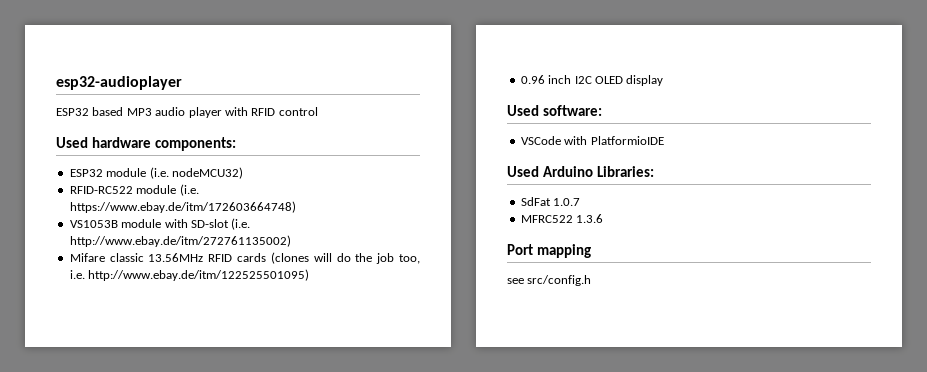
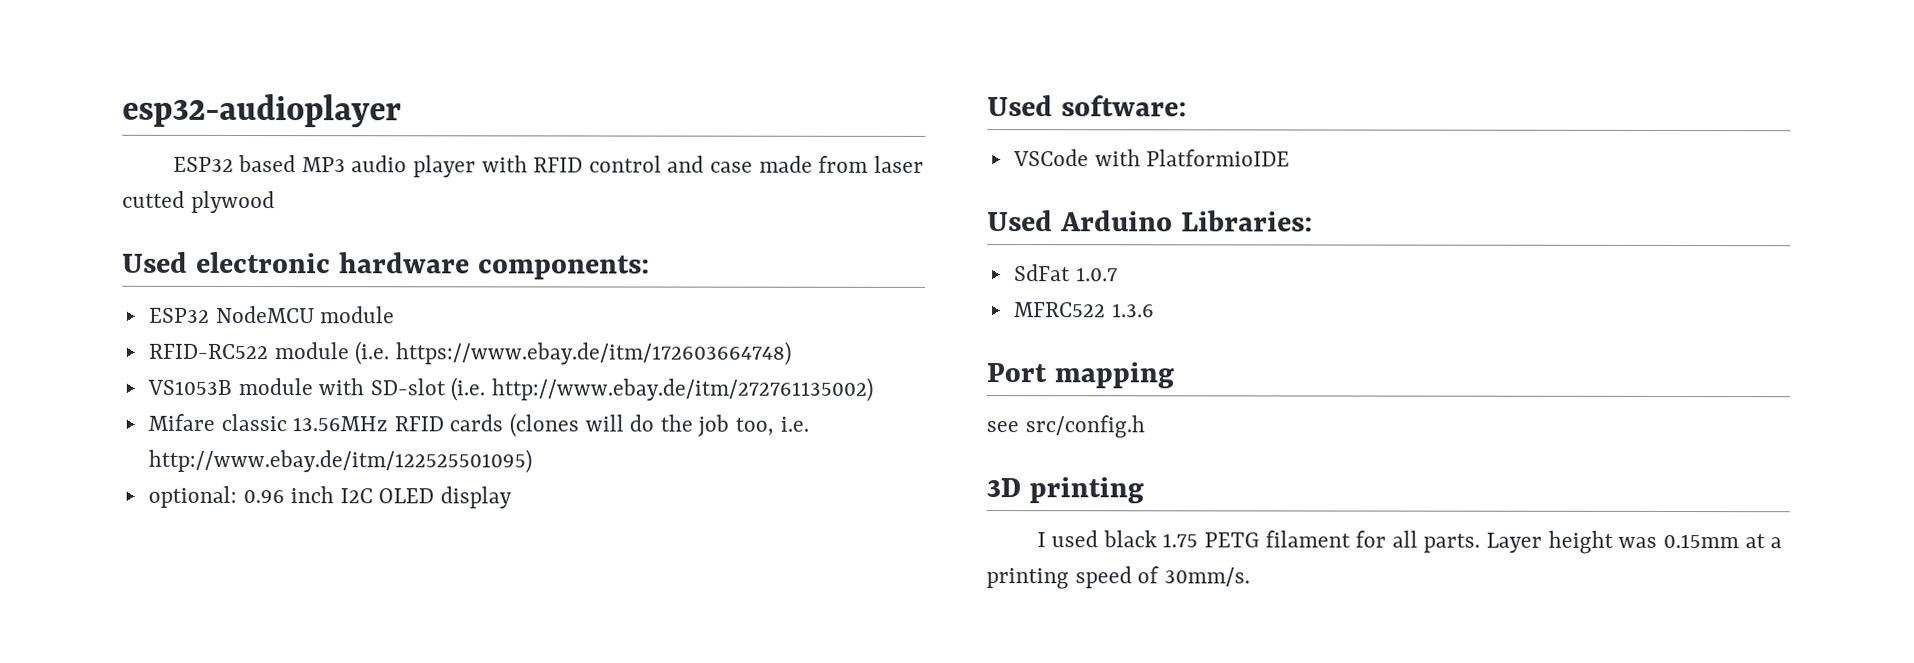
- ESP32 based MP3 audio player with RFID control
- Used hardware components:
+ ESP32 based MP3 audio player with RFID control and case made from laser cutted plywood
+ Used electronic hardware components:
- ESP32 module (i.e. nodeMCU32)
+ ESP32 NodeMCU module
- 0.96 inch I2C OLED display
+ optional: 0.96 inch I2C OLED display
+ 3D printing
+ I used black 1.75 PETG filament for all parts. Layer height was 0.15mm at a printing speed of 30mm/s.

